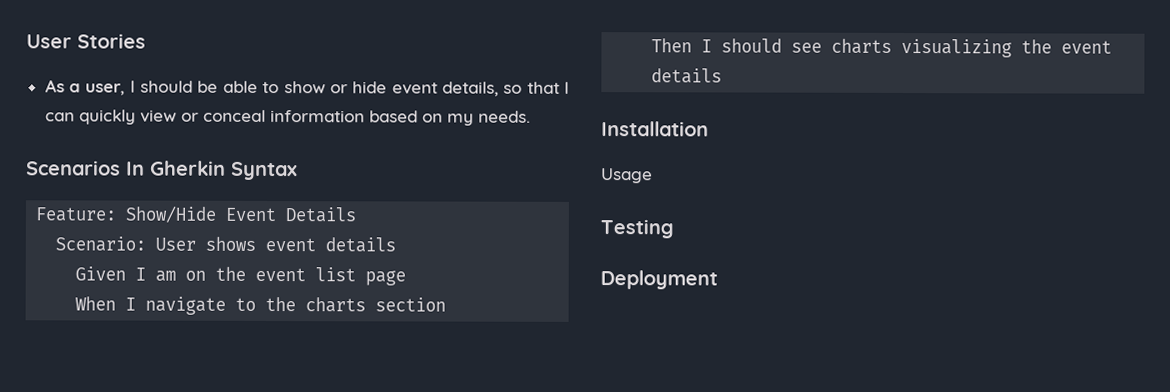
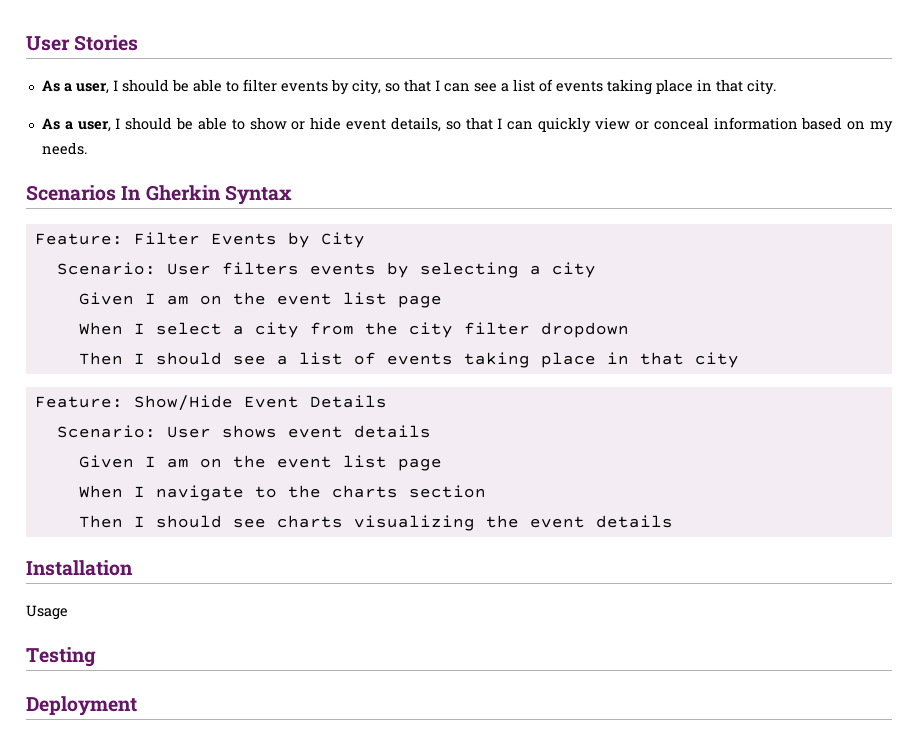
+ As a user, I should be able to filter events by city, so that I can see a list of events taking place in that city.
+ Feature: Filter Events by City
+ Scenario: User filters events by selecting a city
+ Given I am on the event list page
+ When I select a city from the city filter dropdown
+ Then I should see a list of events taking place in that city

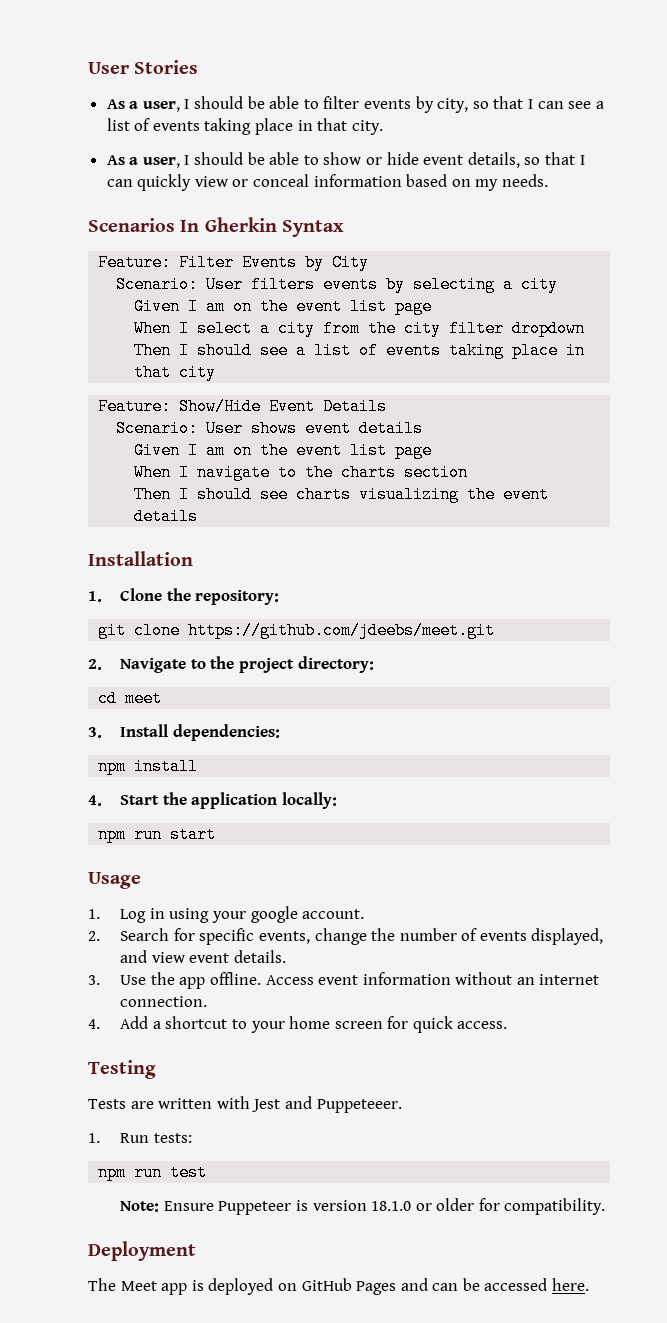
+ 1. Clone the repository:
+ git clone https://github.com/jdeebs/meet.git
+ 2. Navigate to the project directory:
+ cd meet
+ 3. Install dependencies:
+ npm install
+ 4. Start the application locally:
+ npm run start
  Usage
+ 1. Log in using your google account.
+ 2. Search for specific events, change the number of events displayed, and view event details.
+ 3. Use the app offline. Access event information without an internet connection.
+ 4. Add a shortcut to your home screen for quick access.
  Testing
+ Tests are written with Jest and Puppeteeer.
+ 1. Run tests:
+ npm run test
+ Note: Ensure Puppeteer is version 18.1.0 or older for compatibility.
  Deployment
+ The Meet app is deployed on GitHub Pages and can be accessed here.

